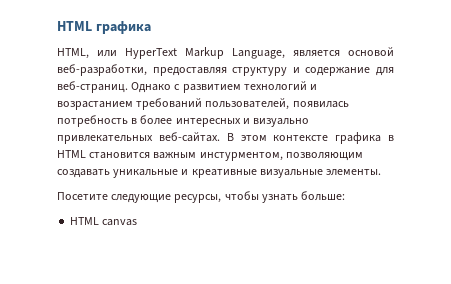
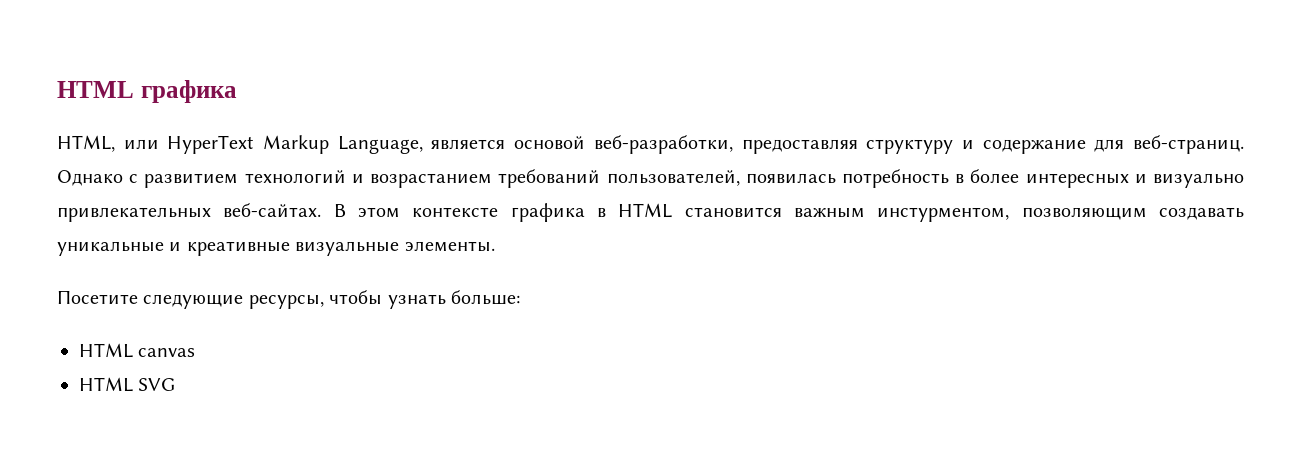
+ HTML SVG

